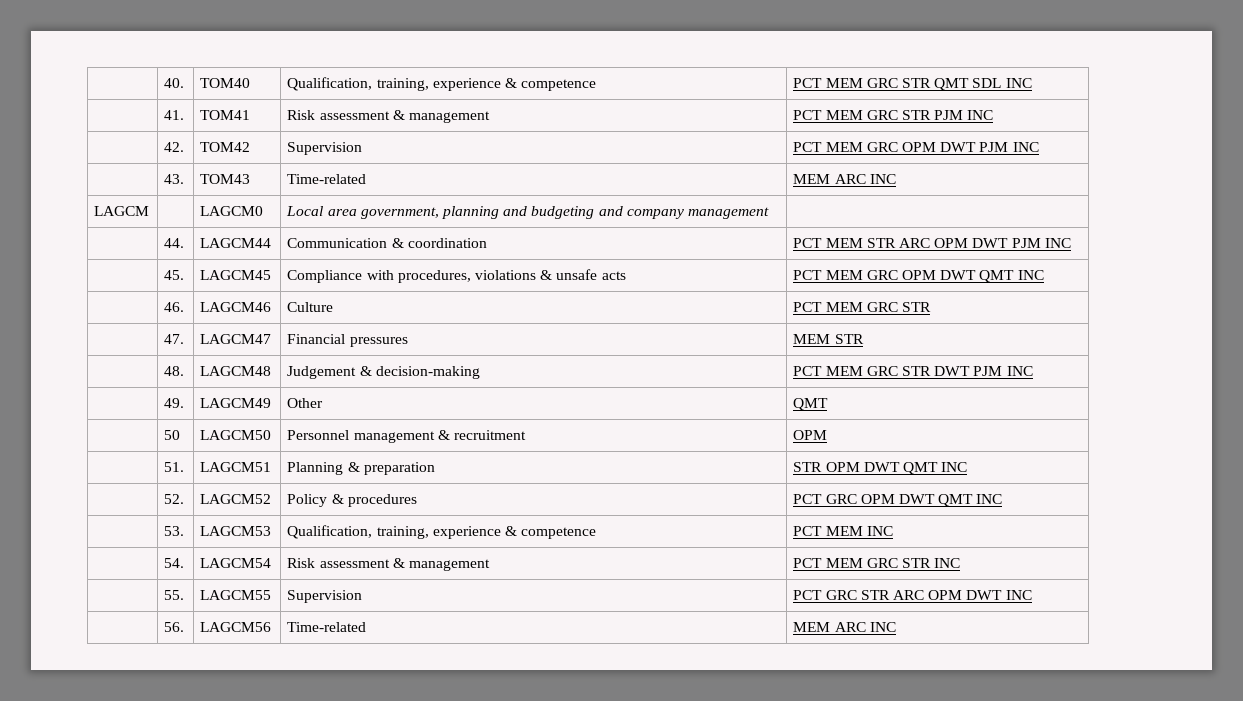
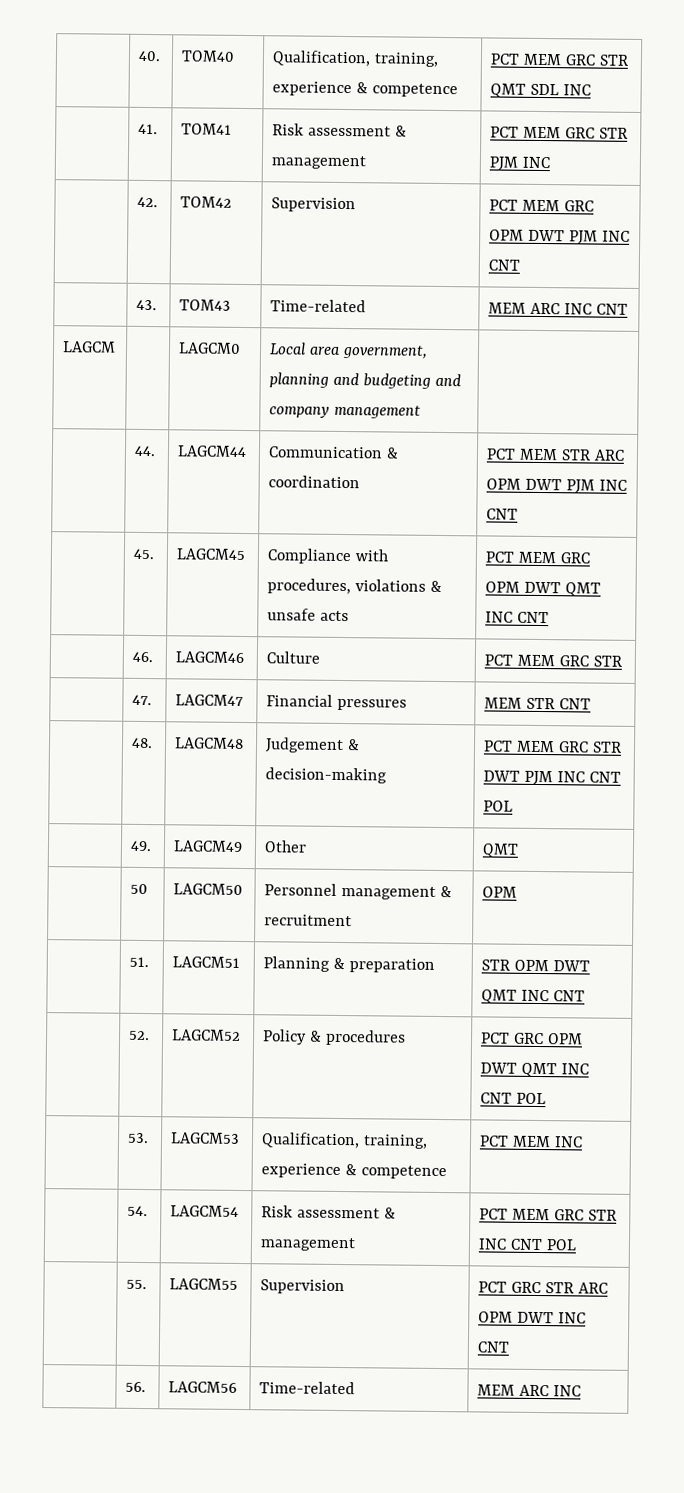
- | 42. | TOM42 | Supervision | PCT MEM GRC OPM DWT PJM INC
+ | 42. | TOM42 | Supervision | PCT MEM GRC OPM DWT PJM INC CNT
- | 43. | TOM43 | Time-related | MEM ARC INC
+ | 43. | TOM43 | Time-related | MEM ARC INC CNT
- | 44. | LAGCM44 | Communication & coordination | PCT MEM STR ARC OPM DWT PJM INC
+ | 44. | LAGCM44 | Communication & coordination | PCT MEM STR ARC OPM DWT PJM INC CNT
- | 45. | LAGCM45 | Compliance with procedures, violations & unsafe acts | PCT MEM GRC OPM DWT QMT INC
+ | 45. | LAGCM45 | Compliance with procedures, violations & unsafe acts | PCT MEM GRC OPM DWT QMT INC CNT
- | 47. | LAGCM47 | Financial pressures | MEM STR
+ | 47. | LAGCM47 | Financial pressures | MEM STR CNT
- | 48. | LAGCM48 | Judgement & decision-making | PCT MEM GRC STR DWT PJM INC
+ | 48. | LAGCM48 | Judgement & decision-making | PCT MEM GRC STR DWT PJM INC CNT POL
- | 51. | LAGCM51 | Planning & preparation | STR OPM DWT QMT INC
+ | 51. | LAGCM51 | Planning & preparation | STR OPM DWT QMT INC CNT
- | 52. | LAGCM52 | Policy & procedures | PCT GRC OPM DWT QMT INC
+ | 52. | LAGCM52 | Policy & procedures | PCT GRC OPM DWT QMT INC CNT POL
- | 54. | LAGCM54 | Risk assessment & management | PCT MEM GRC STR INC
+ | 54. | LAGCM54 | Risk assessment & management | PCT MEM GRC STR INC CNT POL
- | 55. | LAGCM55 | Supervision | PCT GRC STR ARC OPM DWT INC
+ | 55. | LAGCM55 | Supervision | PCT GRC STR ARC OPM DWT INC CNT

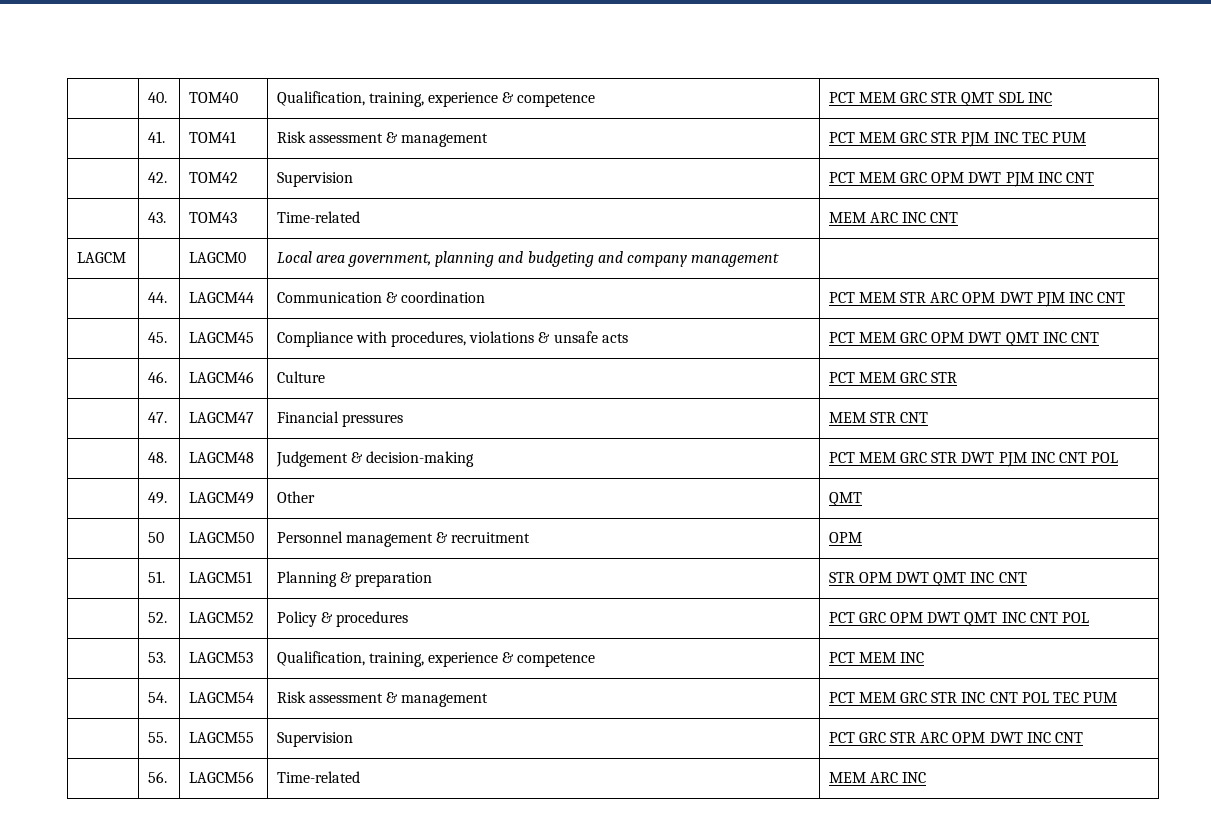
- | 41. | TOM41 | Risk assessment & management | PCT MEM GRC STR PJM INC
+ | 41. | TOM41 | Risk assessment & management | PCT MEM GRC STR PJM INC TEC PUM
- | 54. | LAGCM54 | Risk assessment & management | PCT MEM GRC STR INC CNT POL
+ | 54. | LAGCM54 | Risk assessment & management | PCT MEM GRC STR INC CNT POL TEC PUM

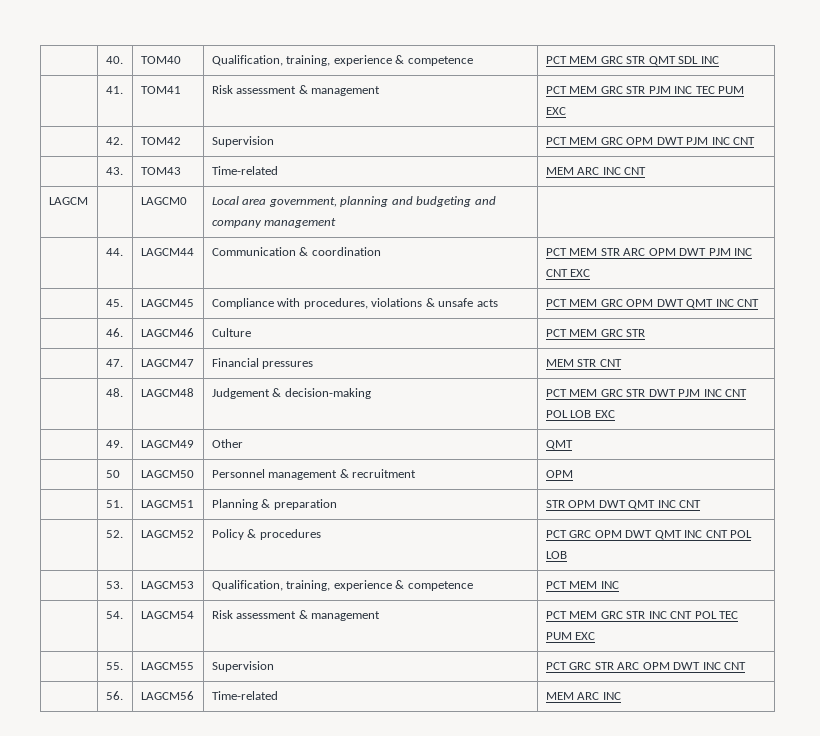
- | 41. | TOM41 | Risk assessment & management | PCT MEM GRC STR PJM INC TEC PUM
+ | 41. | TOM41 | Risk assessment & management | PCT MEM GRC STR PJM INC TEC PUM EXC
- | 44. | LAGCM44 | Communication & coordination | PCT MEM STR ARC OPM DWT PJM INC CNT
+ | 44. | LAGCM44 | Communication & coordination | PCT MEM STR ARC OPM DWT PJM INC CNT EXC
- | 48. | LAGCM48 | Judgement & decision-making | PCT MEM GRC STR DWT PJM INC CNT POL
+ | 48. | LAGCM48 | Judgement & decision-making | PCT MEM GRC STR DWT PJM INC CNT POL LOB EXC
- | 52. | LAGCM52 | Policy & procedures | PCT GRC OPM DWT QMT INC CNT POL
+ | 52. | LAGCM52 | Policy & procedures | PCT GRC OPM DWT QMT INC CNT POL LOB
- | 54. | LAGCM54 | Risk assessment & management | PCT MEM GRC STR INC CNT POL TEC PUM
+ | 54. | LAGCM54 | Risk assessment & management | PCT MEM GRC STR INC CNT POL TEC PUM EXC

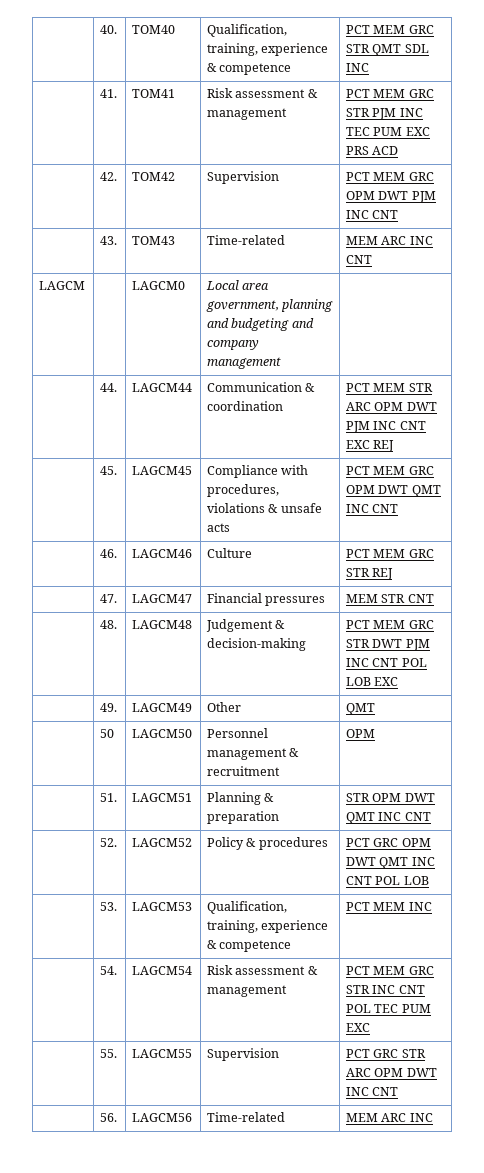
- | 41. | TOM41 | Risk assessment & management | PCT MEM GRC STR PJM INC TEC PUM EXC
+ | 41. | TOM41 | Risk assessment & management | PCT MEM GRC STR PJM INC TEC PUM EXC PRS ACD
- | 44. | LAGCM44 | Communication & coordination | PCT MEM STR ARC OPM DWT PJM INC CNT EXC
+ | 44. | LAGCM44 | Communication & coordination | PCT MEM STR ARC OPM DWT PJM INC CNT EXC REJ
- | 46. | LAGCM46 | Culture | PCT MEM GRC STR
+ | 46. | LAGCM46 | Culture | PCT MEM GRC STR REJ

